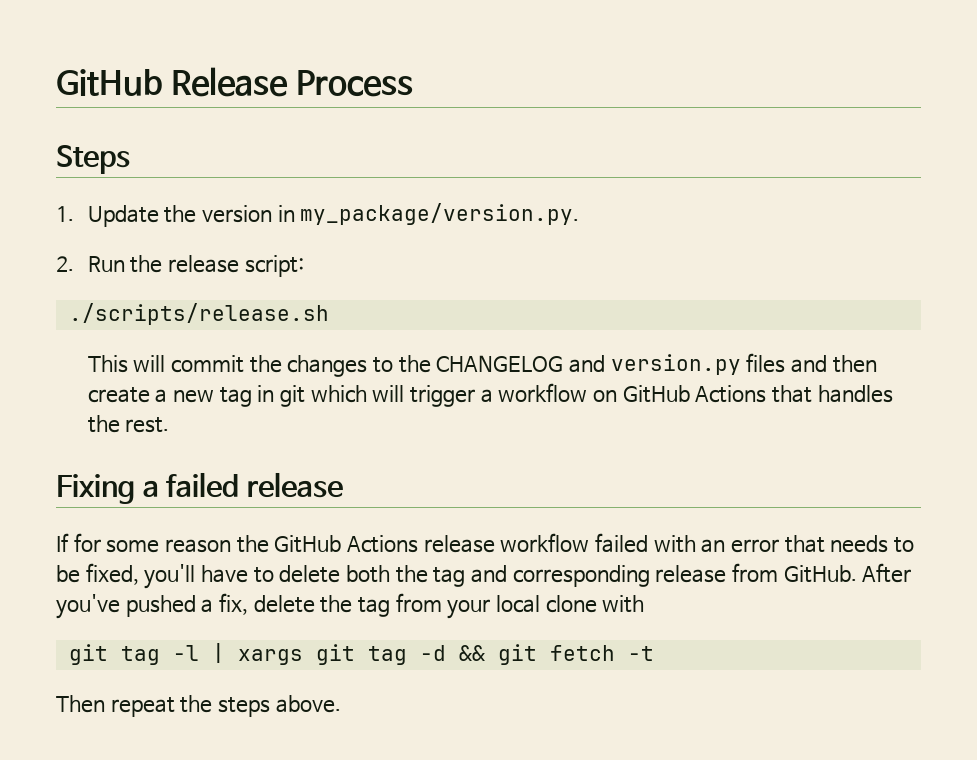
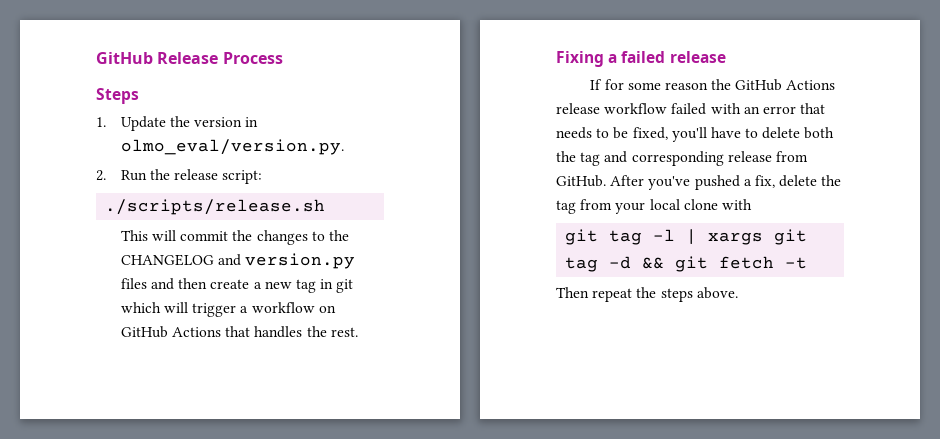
- 1. Update the version in my_package/version.py.
+ 1. Update the version in olmo_eval/version.py.

